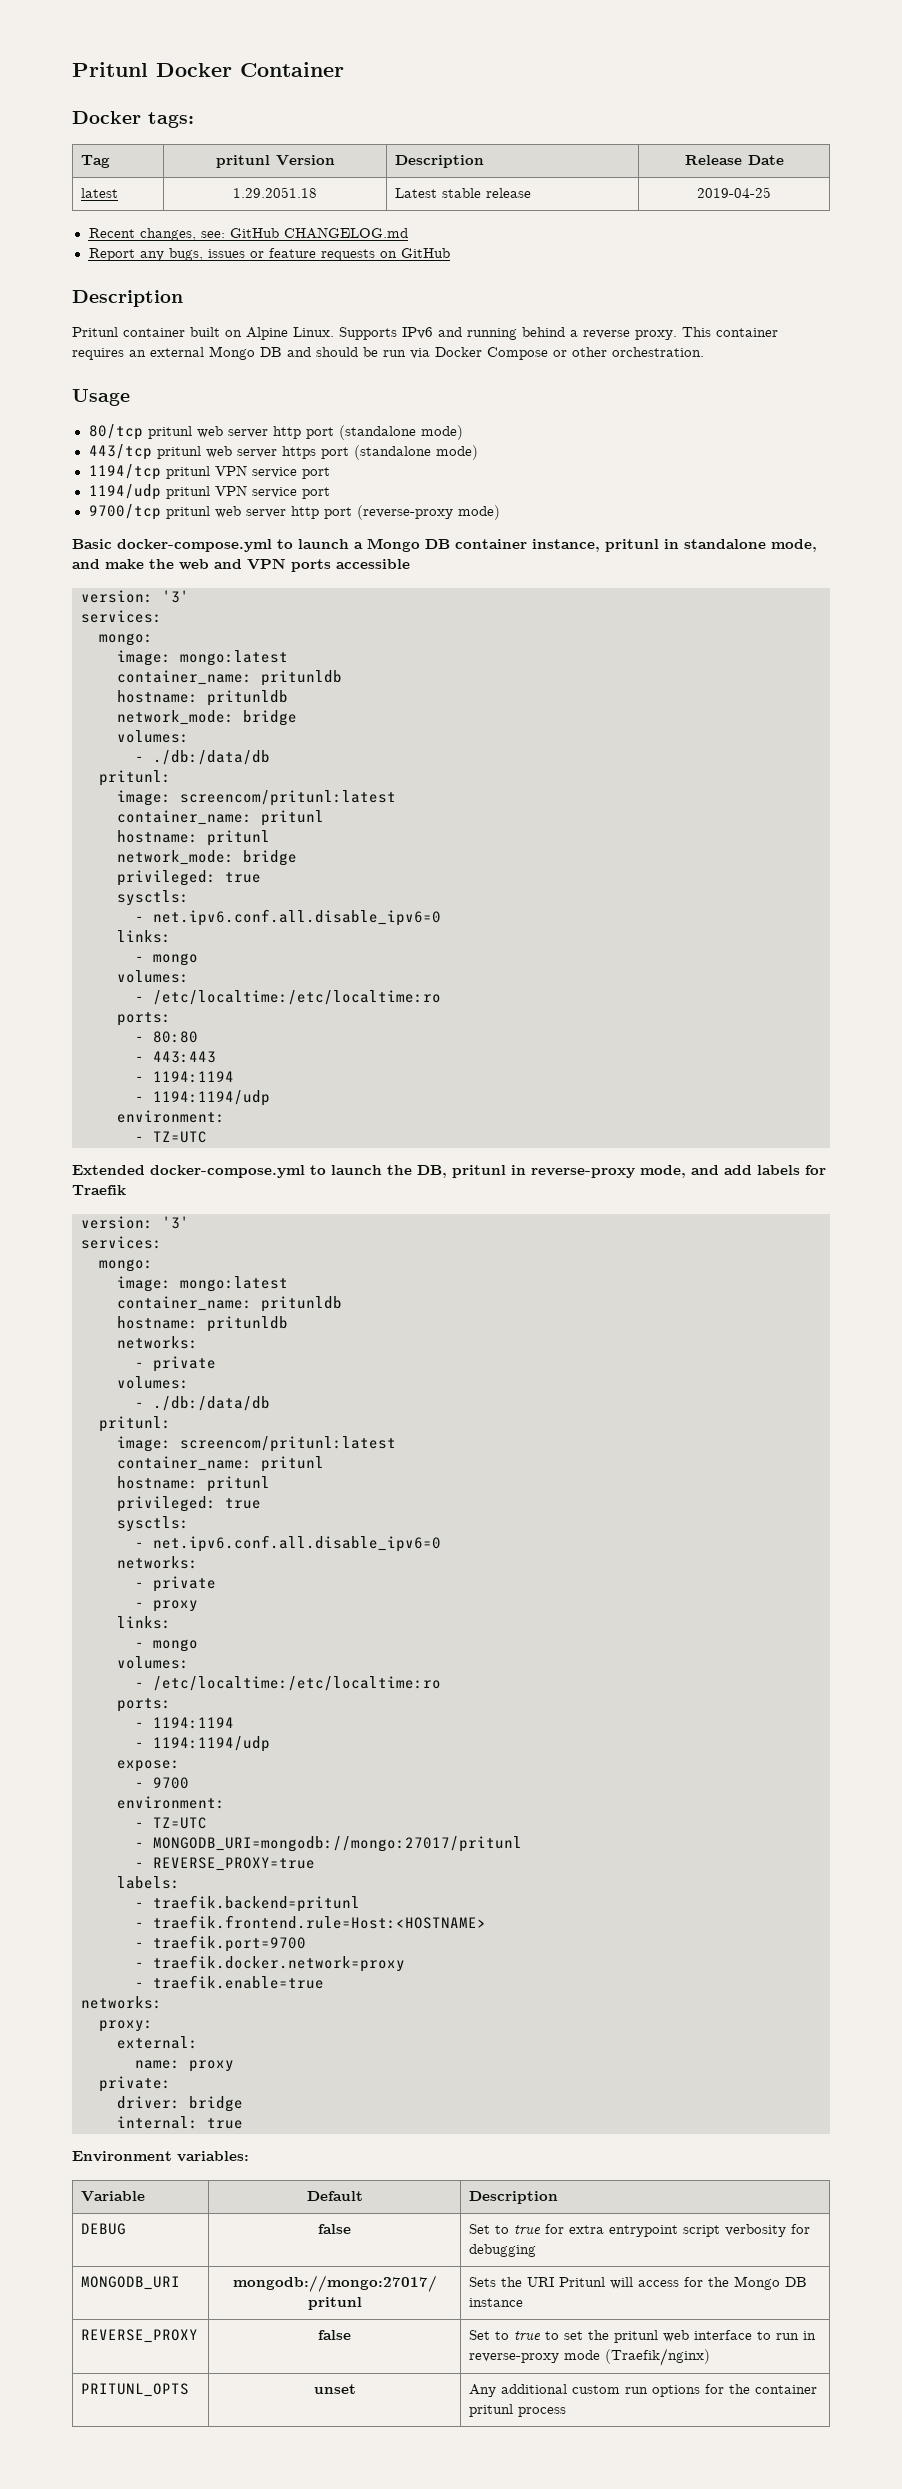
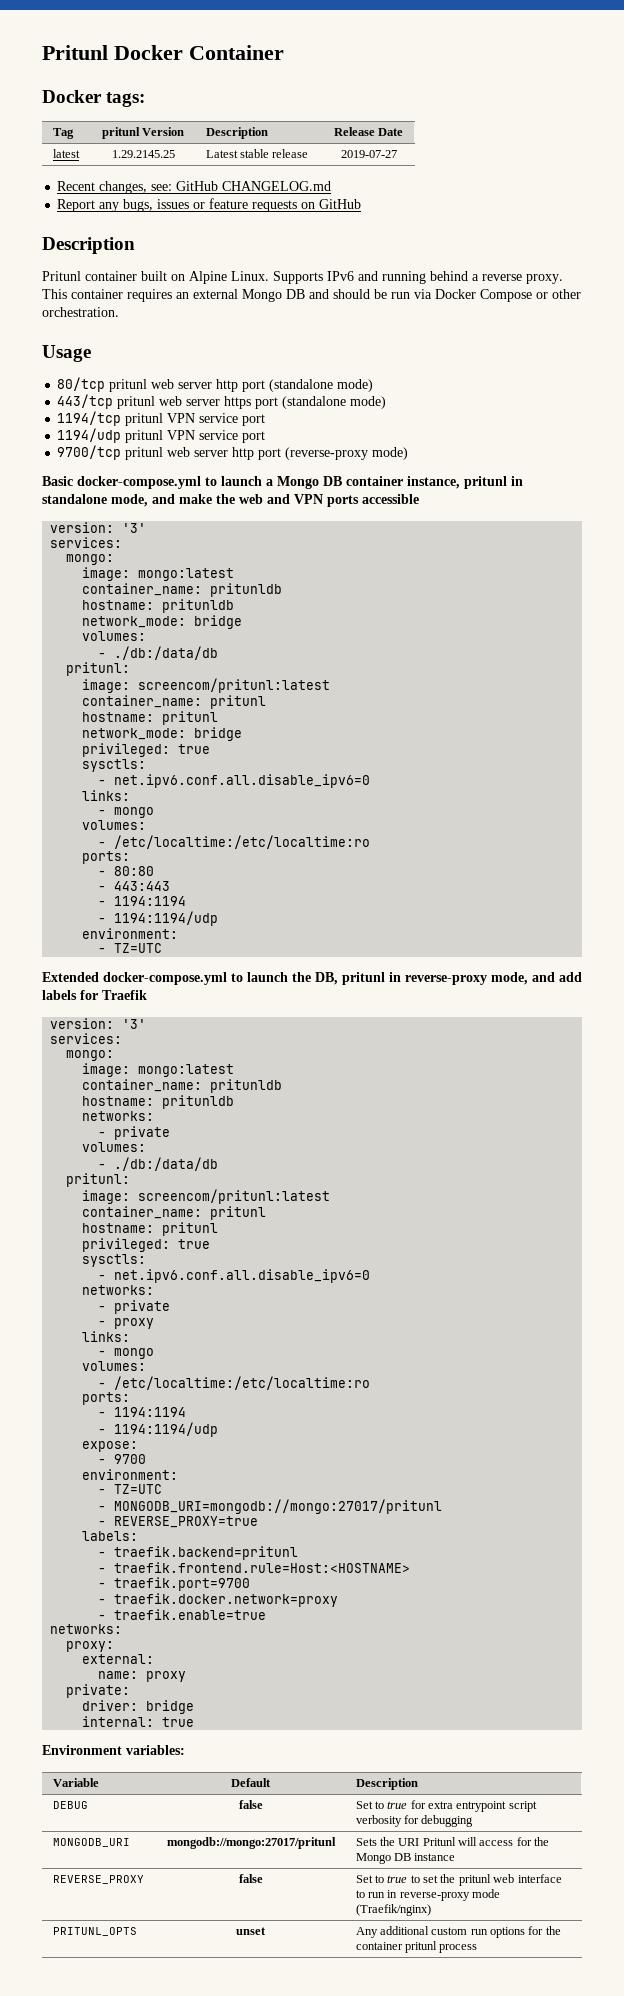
- latest | 1.29.2051.18 | Latest stable release | 2019-04-25
+ latest | 1.29.2145.25 | Latest stable release | 2019-07-27

